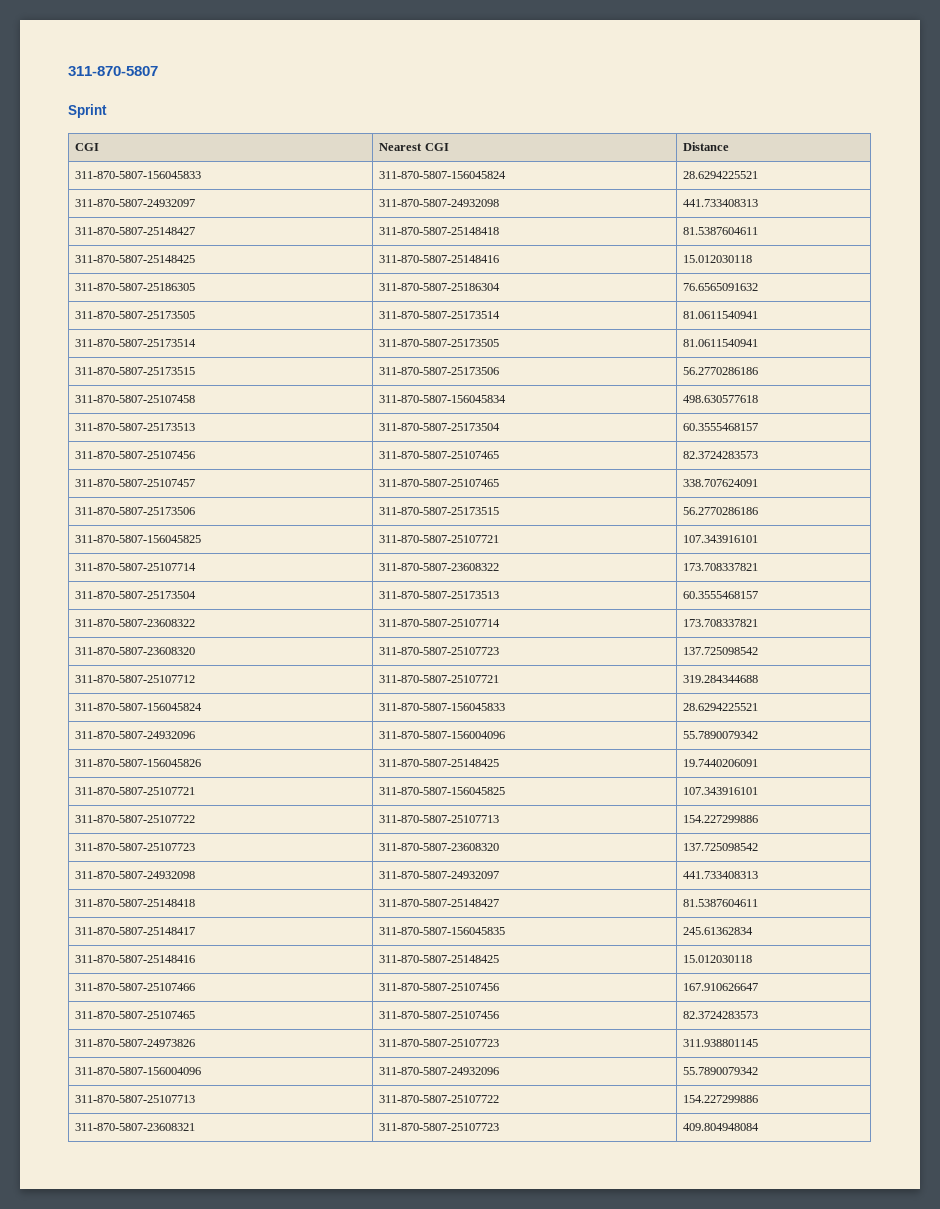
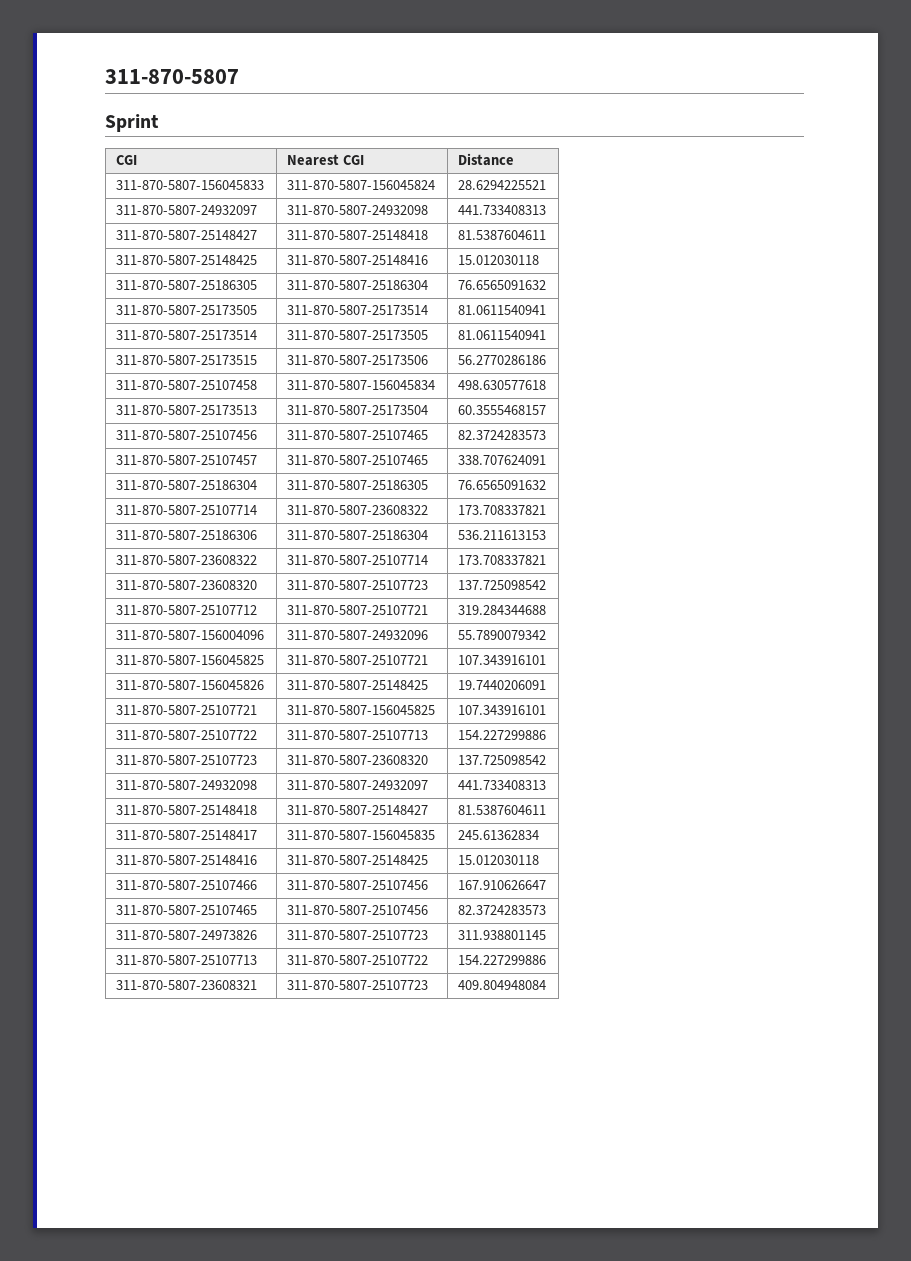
- 311-870-5807-25173506 | 311-870-5807-25173515 | 56.2770286186
- 311-870-5807-156045825 | 311-870-5807-25107721 | 107.343916101
+ 311-870-5807-25186304 | 311-870-5807-25186305 | 76.6565091632
- 311-870-5807-25173504 | 311-870-5807-25173513 | 60.3555468157
+ 311-870-5807-25186306 | 311-870-5807-25186304 | 536.211613153
- 311-870-5807-156045824 | 311-870-5807-156045833 | 28.6294225521
- 311-870-5807-24932096 | 311-870-5807-156004096 | 55.7890079342
+ 311-870-5807-156004096 | 311-870-5807-24932096 | 55.7890079342
+ 311-870-5807-156045825 | 311-870-5807-25107721 | 107.343916101
- 311-870-5807-156004096 | 311-870-5807-24932096 | 55.7890079342

